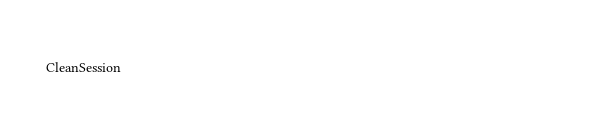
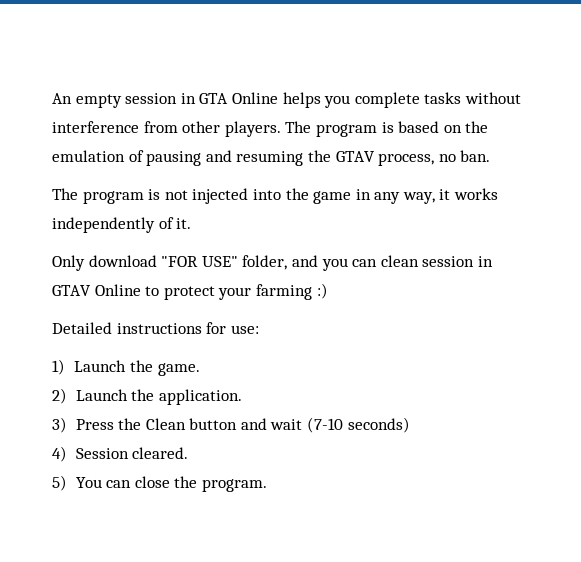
- CleanSession
+ An empty session in GTA Online helps you complete tasks without interference from other players. The program is based on the emulation of pausing and resuming the GTAV process, no ban.
+ The program is not injected into the game in any way, it works independently of it.
+ Only download "FOR USE" folder, and you can clean session in GTAV Online to protect your farming :)
+ Detailed instructions for use:
+ 1) Launch the game.
+ 2) Launch the application.
+ 3) Press the Clean button and wait (7-10 seconds)
+ 4) Session cleared.
+ 5) You can close the program.

